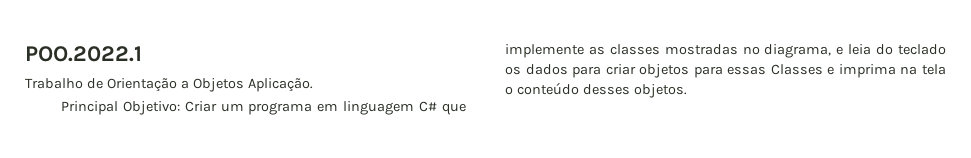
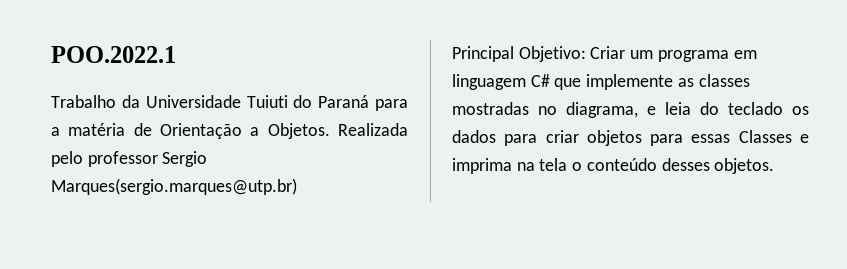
- Trabalho de Orientação a Objetos Aplicação.
+ Trabalho da Universidade Tuiuti do Paraná para a matéria de Orientação a Objetos. Realizada pelo professor Sergio Marques(sergio.marques@utp.br)

